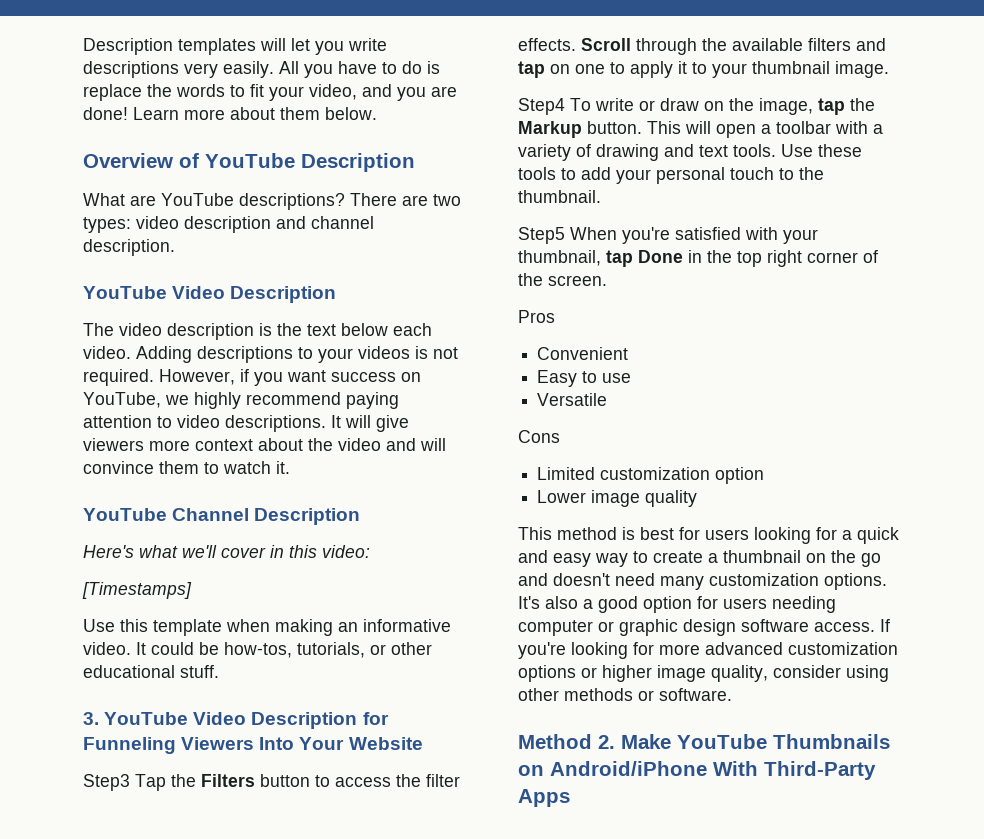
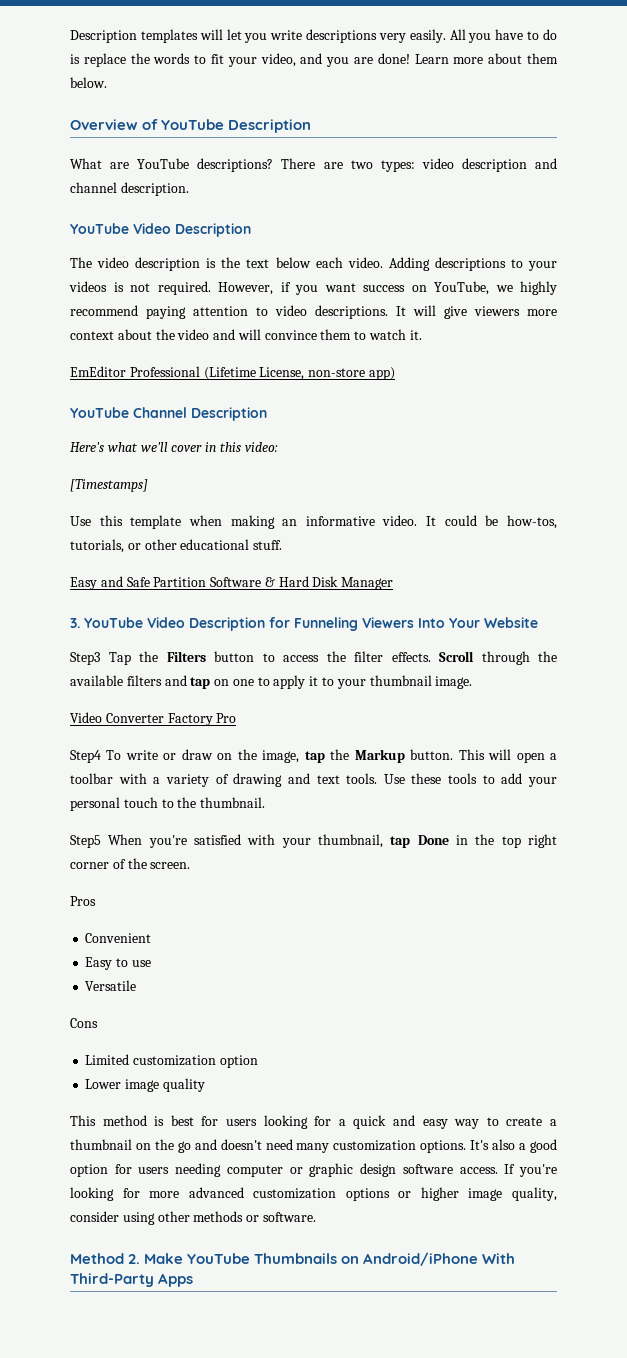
+ EmEditor Professional (Lifetime License, non-store app)
+ Easy and Safe Partition Software & Hard Disk Manager
+ Video Converter Factory Pro

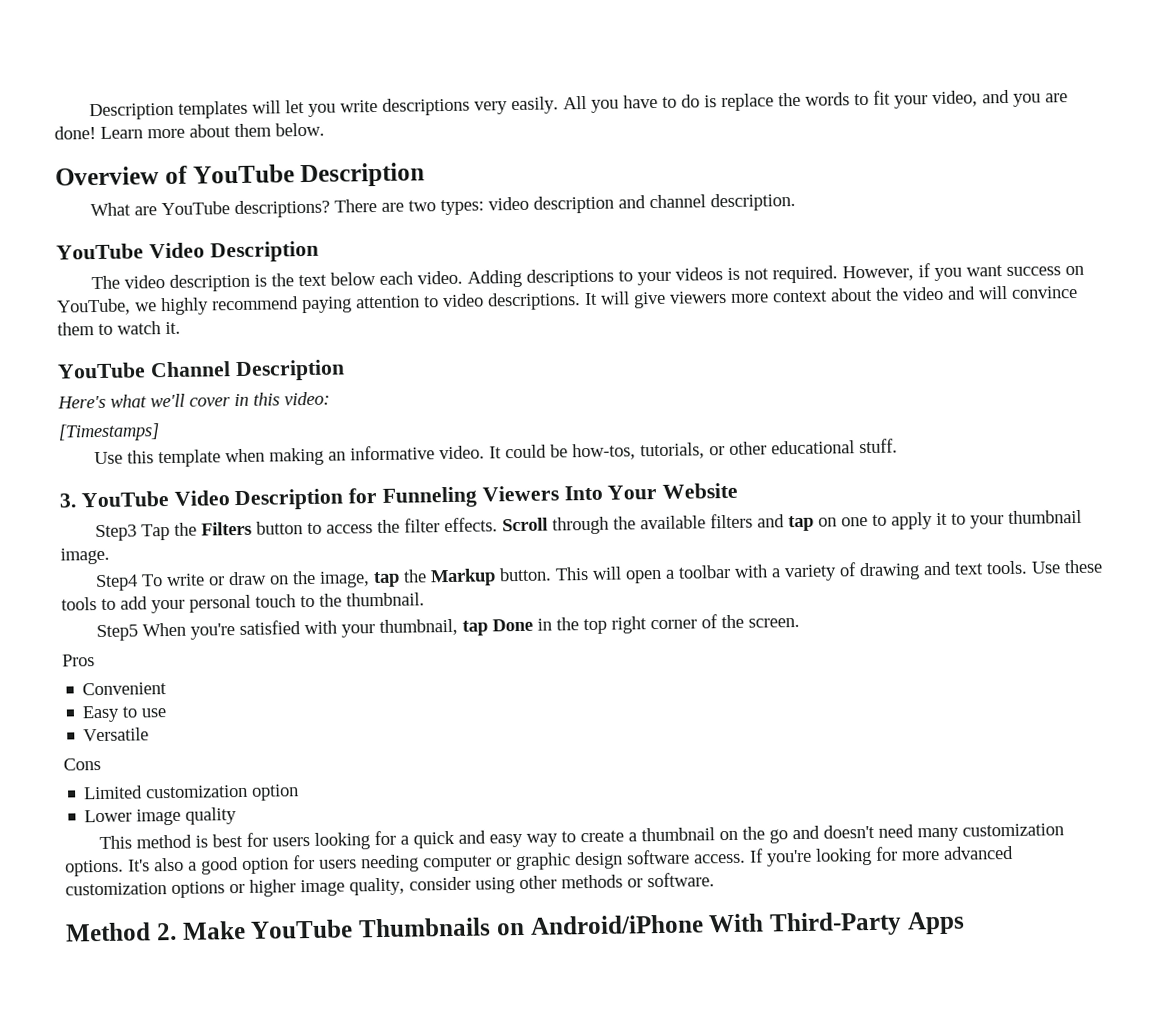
- EmEditor Professional (Lifetime License, non-store app)
- Easy and Safe Partition Software & Hard Disk Manager
- Video Converter Factory Pro

